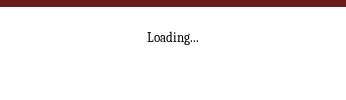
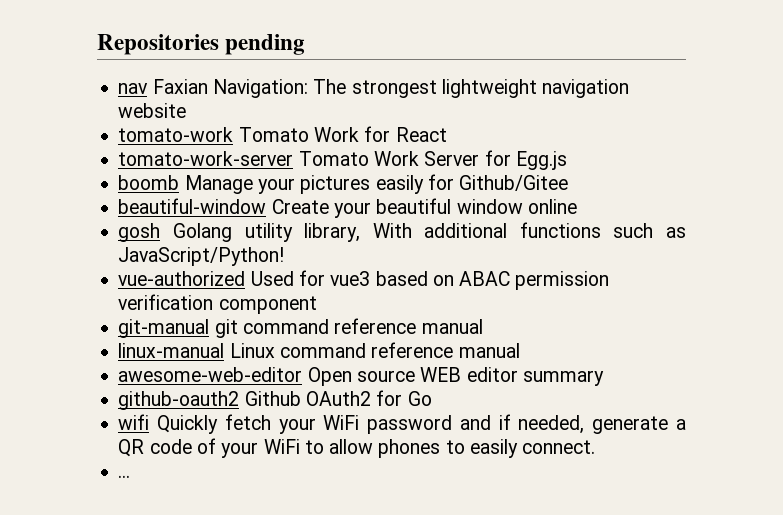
- Loading...
+ Repositories pending
+ nav Faxian Navigation: The strongest lightweight navigation website
+ tomato-work Tomato Work for React
+ tomato-work-server Tomato Work Server for Egg.js
+ boomb Manage your pictures easily for Github/Gitee
+ beautiful-window Create your beautiful window online
+ gosh Golang utility library, With additional functions such as JavaScript/Python!
+ vue-authorized Used for vue3 based on ABAC permission verification component
+ git-manual git command reference manual
+ linux-manual Linux command reference manual
+ awesome-web-editor Open source WEB editor summary
+ github-oauth2 Github OAuth2 for Go
+ wifi Quickly fetch your WiFi password and if needed, generate a QR code of your WiFi to allow phones to easily connect.
+ ...

